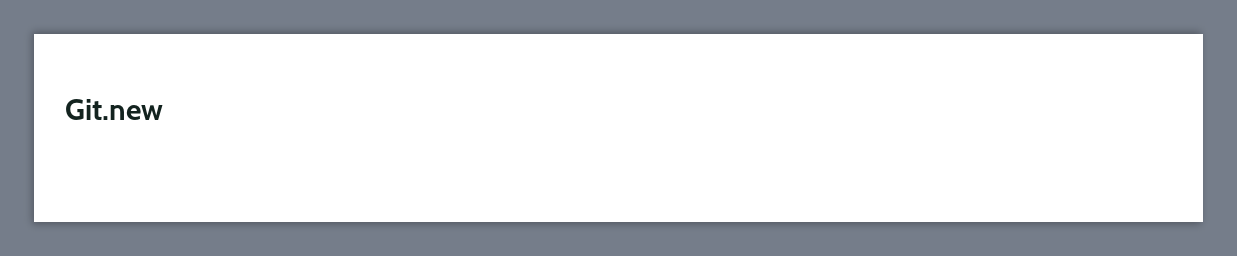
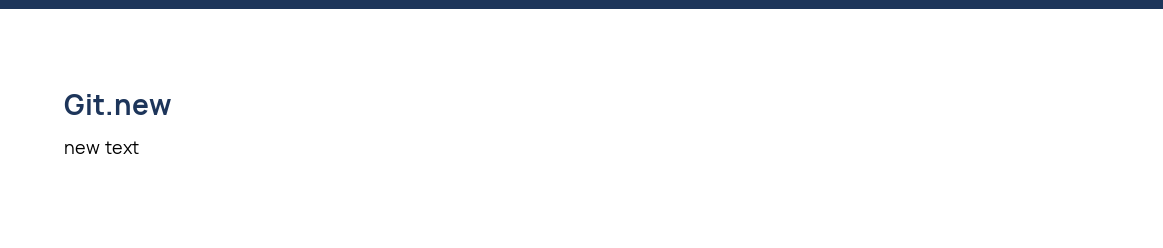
+ new text

